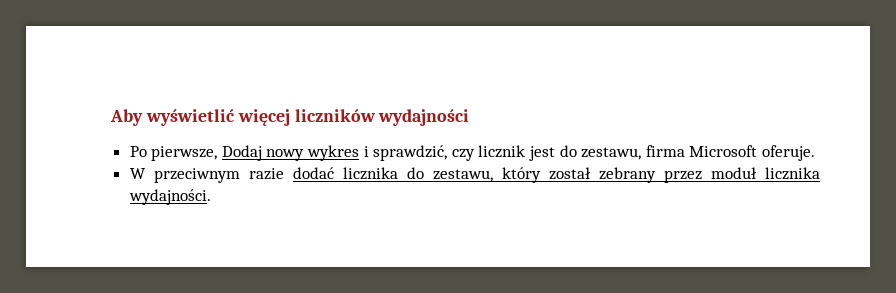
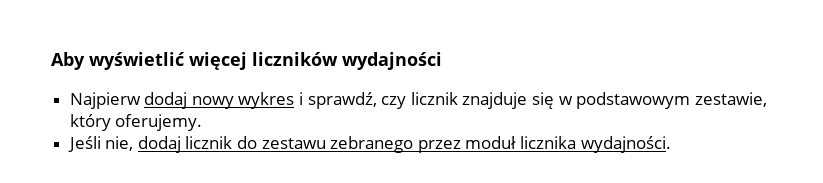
- Po pierwsze, Dodaj nowy wykres i sprawdzić, czy licznik jest do zestawu, firma Microsoft oferuje.
- W przeciwnym razie dodać licznika do zestawu, który został zebrany przez moduł licznika wydajności.
+ Najpierw dodaj nowy wykres i sprawdź, czy licznik znajduje się w podstawowym zestawie, który oferujemy.
+ Jeśli nie, dodaj licznik do zestawu zebranego przez moduł licznika wydajności.

